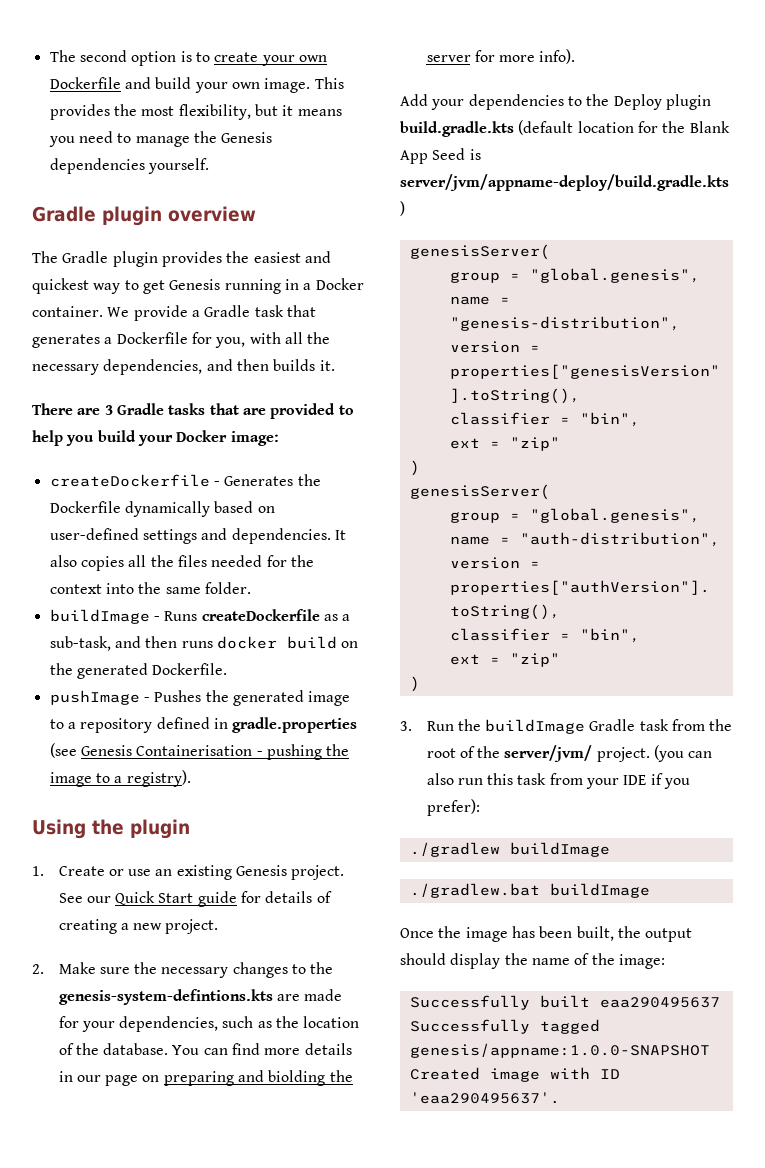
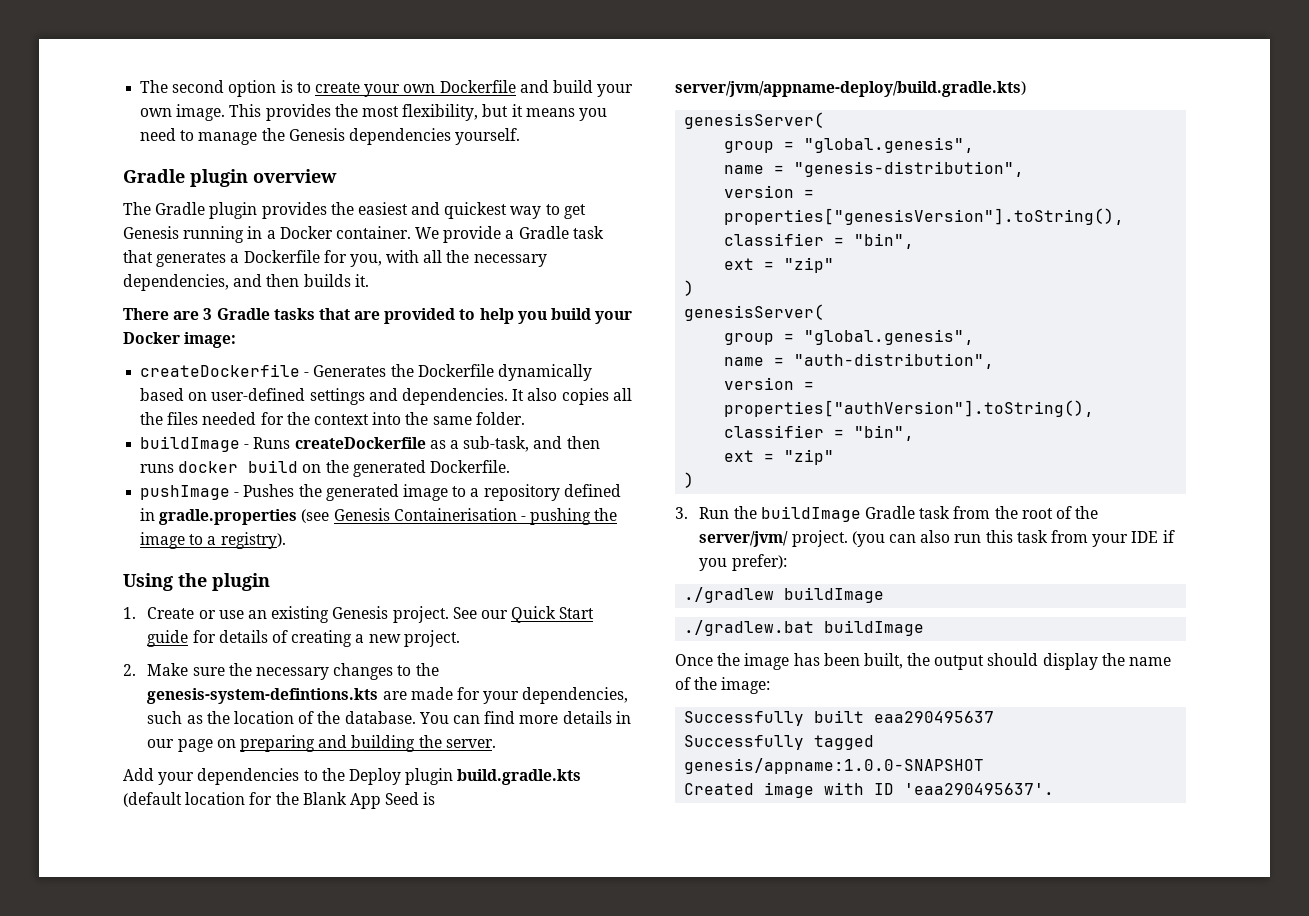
- You can find more details in our page on preparing and biolding the server for more info).
+ You can find more details in our page on preparing and building the server.

